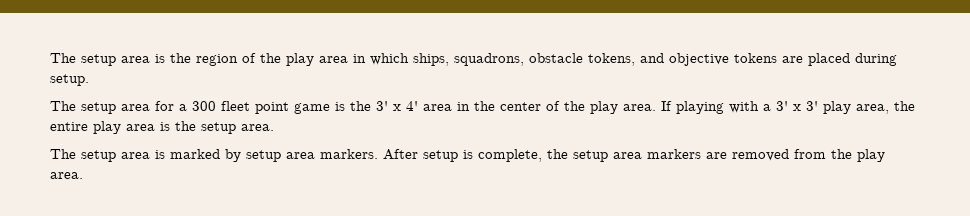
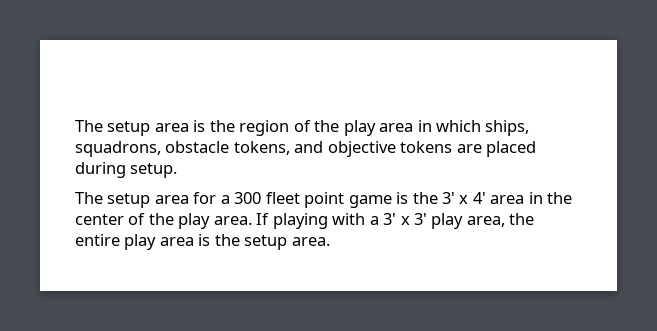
- The setup area is marked by setup area markers. After setup is complete, the setup area markers are removed from the play area.

